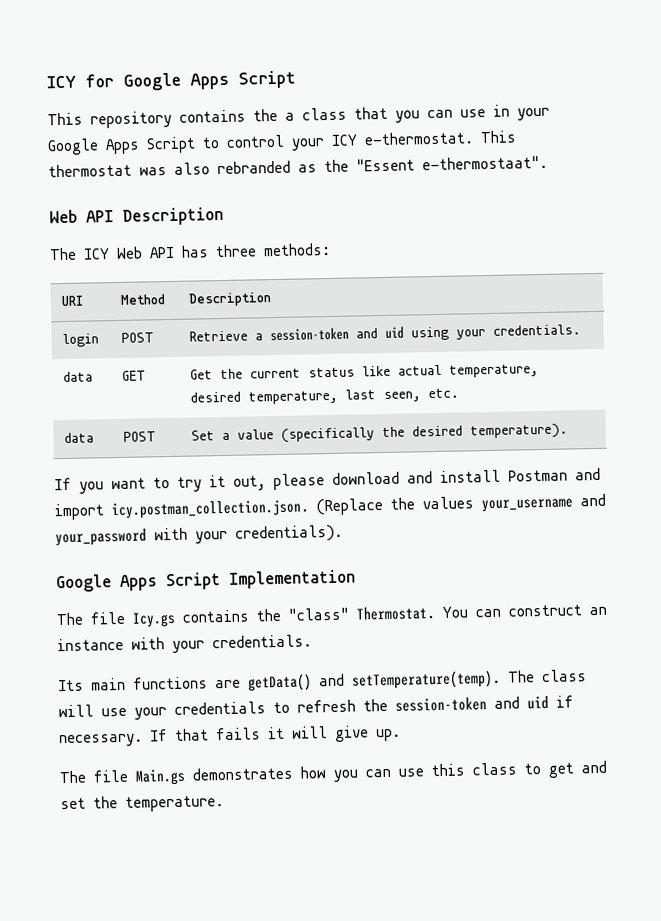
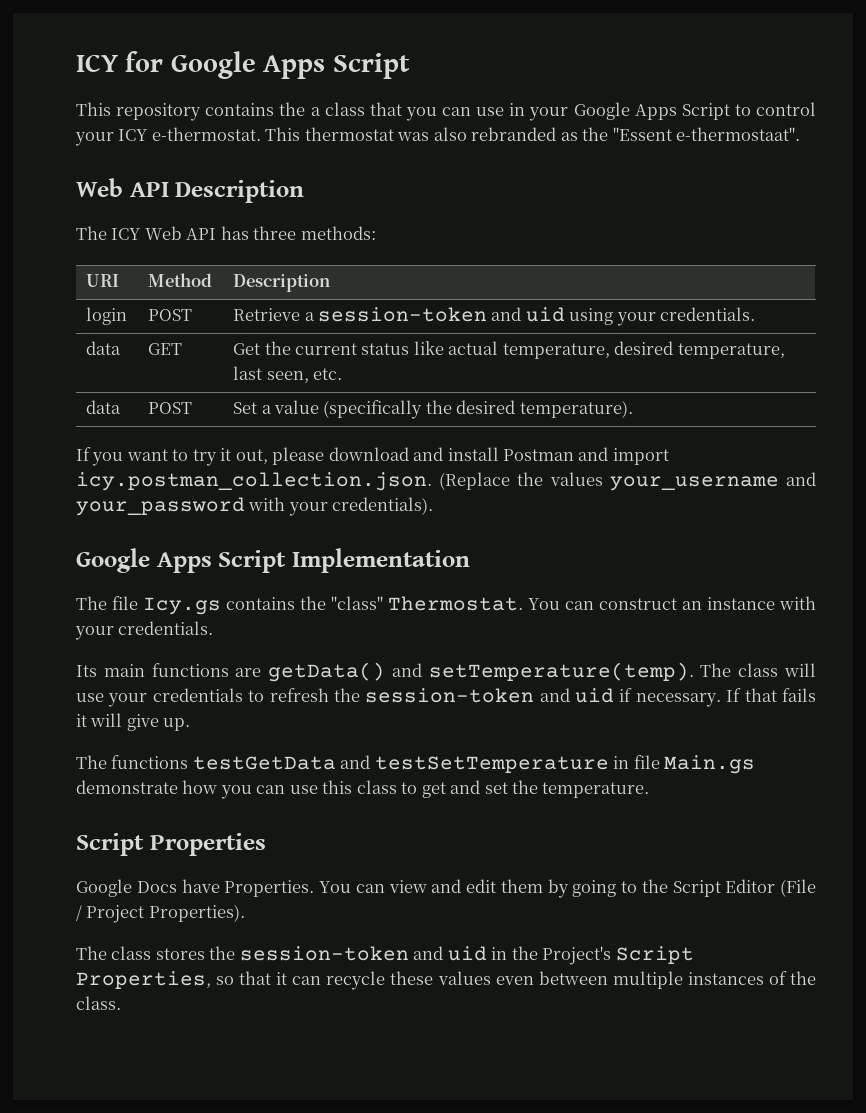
- The file Main.gs demonstrates how you can use this class to get and set the temperature.
+ The functions testGetData and testSetTemperature in file Main.gs demonstrate how you can use this class to get and set the temperature.
+ Script Properties
+ Google Docs have Properties. You can view and edit them by going to the Script Editor (File / Project Properties).
+ The class stores the session-token and uid in the Project's Script Properties, so that it can recycle these values even between multiple instances of the class.

